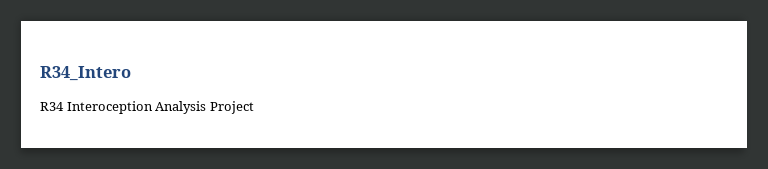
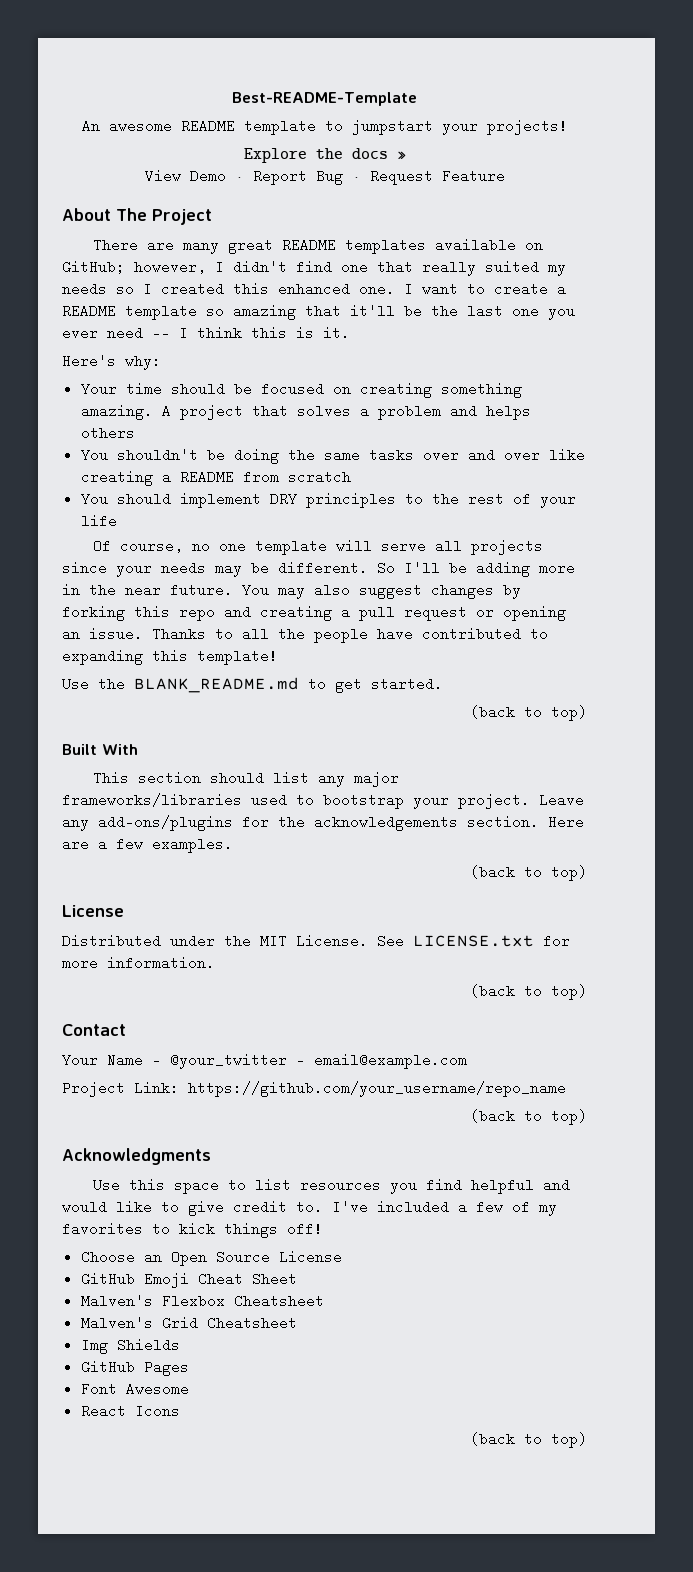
- R34_Intero
- R34 Interoception Analysis Project
+ Best-README-Template
+ An awesome README template to jumpstart your projects!
+ Explore the docs »
+ View Demo · Report Bug · Request Feature
+ About The Project
+ There are many great README templates available on GitHub; however, I didn't find one that really suited my needs so I created this enhanced one. I want to create a README template so amazing that it'll be the last one you ever need -- I think this is it.
+ Here's why:
+ Your time should be focused on creating something amazing. A project that solves a problem and helps others
+ You shouldn't be doing the same tasks over and over like creating a README from scratch
+ You should implement DRY principles to the rest of your life
+ Of course, no one template will serve all projects since your needs may be different. So I'll be adding more in the near future. You may also suggest changes by forking this repo and creating a pull request or opening an issue. Thanks to all the people have contributed to expanding this template!
+ Use the BLANK_README.md to get started.
+ (back to top)
+ Built With
+ This section should list any major frameworks/libraries used to bootstrap your project. Leave any add-ons/plugins for the acknowledgements section. Here are a few examples.
+ (back to top)
+ License
+ Distributed under the MIT License. See LICENSE.txt for more information.
+ (back to top)
+ Contact
+ Your Name - @your_twitter - email@example.com
+ Project Link: https://github.com/your_username/repo_name
+ (back to top)
+ Acknowledgments
+ Use this space to list resources you find helpful and would like to give credit to. I've included a few of my favorites to kick things off!
+ Choose an Open Source License
+ GitHub Emoji Cheat Sheet
+ Malven's Flexbox Cheatsheet
+ Malven's Grid Cheatsheet
+ Img Shields
+ GitHub Pages
+ Font Awesome
+ React Icons
+ (back to top)

